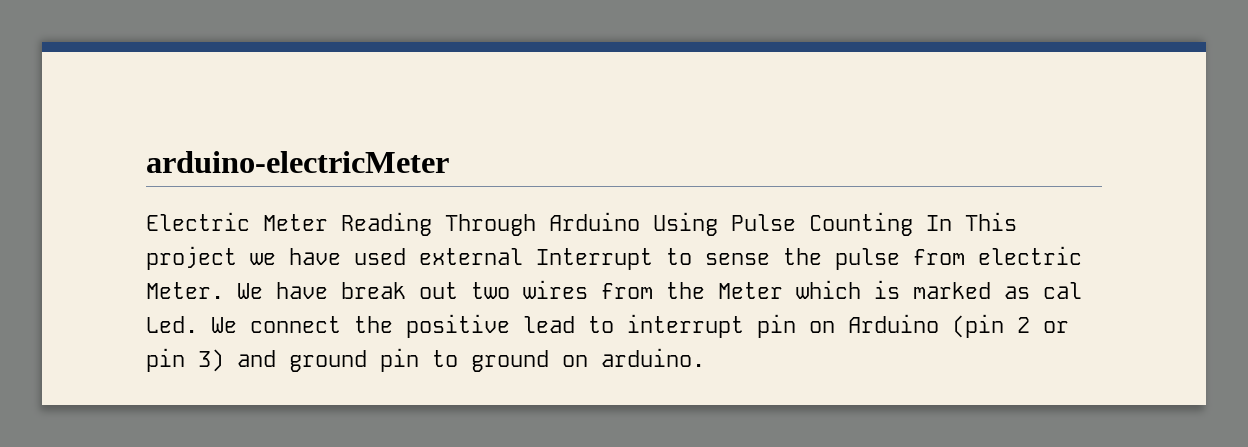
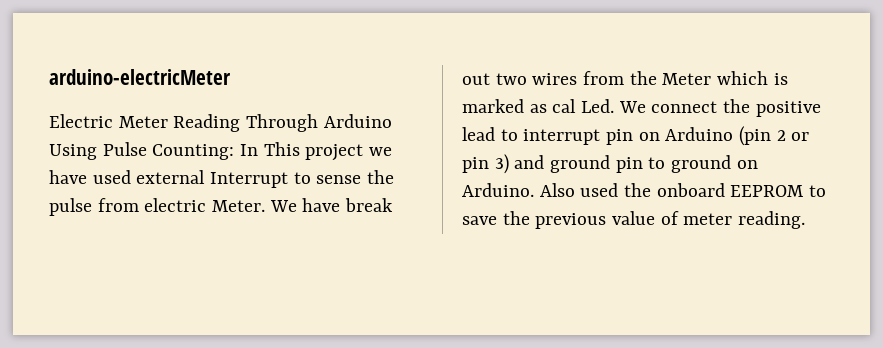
- Electric Meter Reading Through Arduino Using Pulse Counting In This project we have used external Interrupt to sense the pulse from electric Meter.
+ Electric Meter Reading Through Arduino Using Pulse Counting: In This project we have used external Interrupt to sense the pulse from electric Meter.
- We have break out two wires from the Meter which is marked as cal Led. We connect the positive lead to interrupt pin on Arduino (pin 2 or pin 3) and ground pin to ground on arduino.
+ We have break out two wires from the Meter which is marked as cal Led. We connect the positive lead to interrupt pin on Arduino (pin 2 or pin 3) and ground pin to ground on Arduino. Also used the onboard EEPROM to save the previous value of meter reading.

